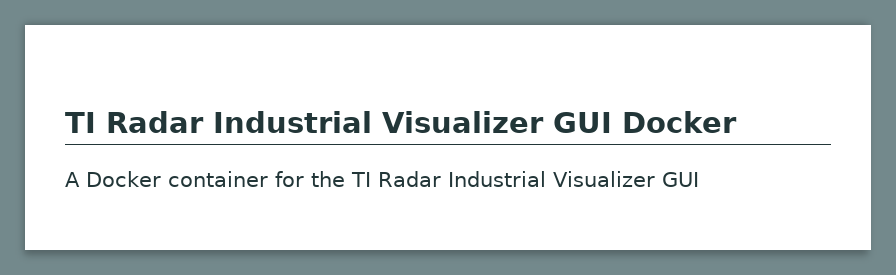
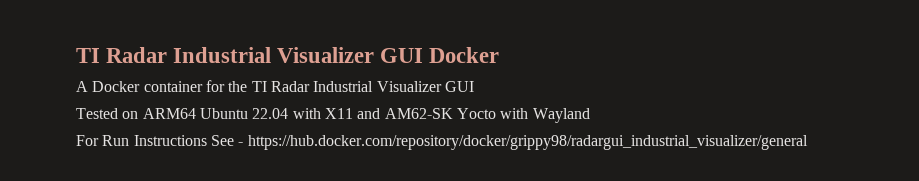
+ Tested on ARM64 Ubuntu 22.04 with X11 and AM62-SK Yocto with Wayland
+ For Run Instructions See - https://hub.docker.com/repository/docker/grippy98/radargui_industrial_visualizer/general

